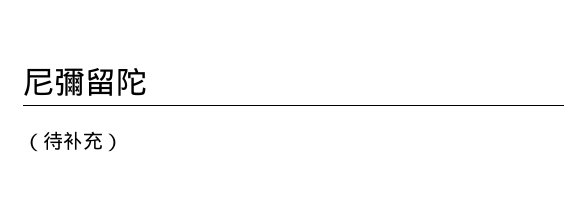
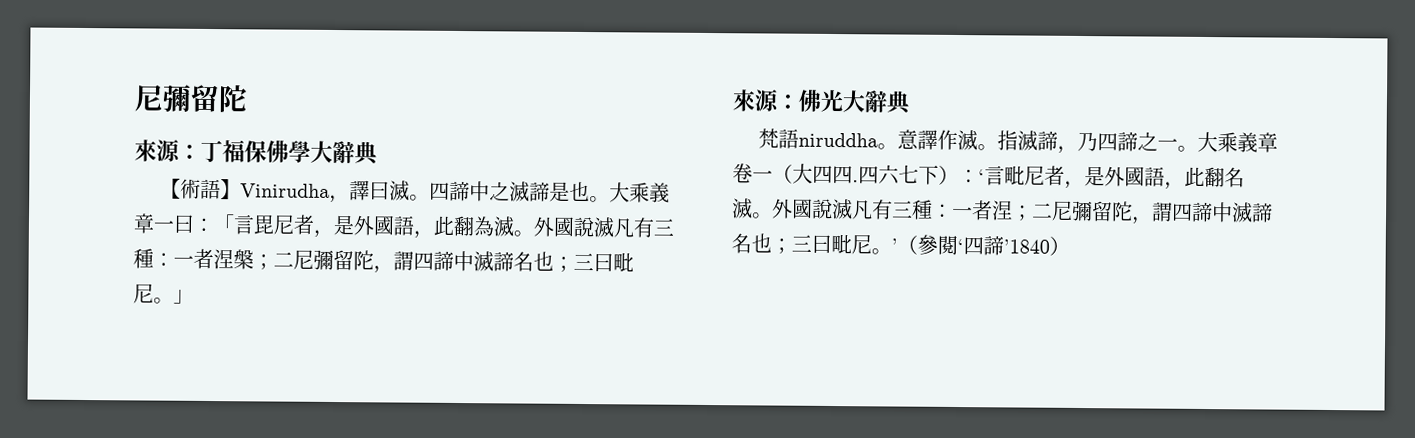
- （待补充）
+ 來源：丁福保佛學大辭典
+ 【術語】Vinirudha，譯曰滅。四諦中之滅諦是也。大乘義章一曰：「言毘尼者，是外國語，此翻為滅。外國說滅凡有三種：一者涅槃；二尼彌留陀，謂四諦中滅諦名也；三曰毗尼。」
+ 來源：佛光大辭典
+ 梵語niruddha。意譯作滅。指滅諦，乃四諦之一。大乘義章卷一（大四四.四六七下）：‘言毗尼者，是外國語，此翻名滅。外國說滅凡有三種：一者涅；二尼彌留陀，謂四諦中滅諦名也；三曰毗尼。’（參閱‘四諦’1840）

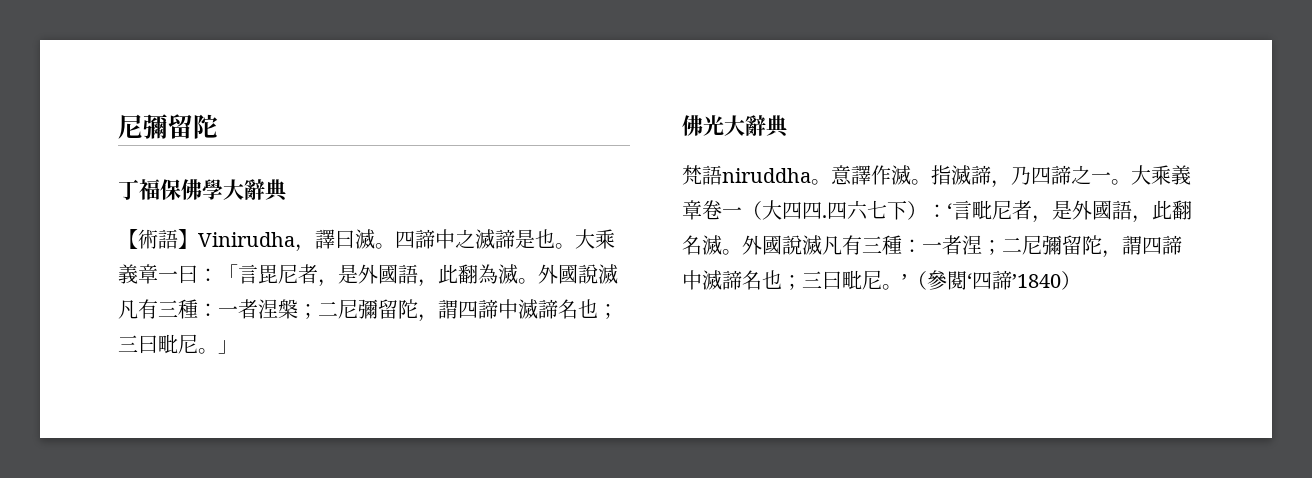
- 來源：丁福保佛學大辭典
+ 丁福保佛學大辭典
- 來源：佛光大辭典
+ 佛光大辭典

